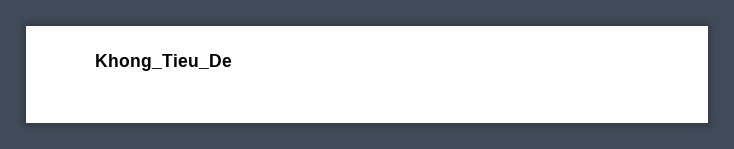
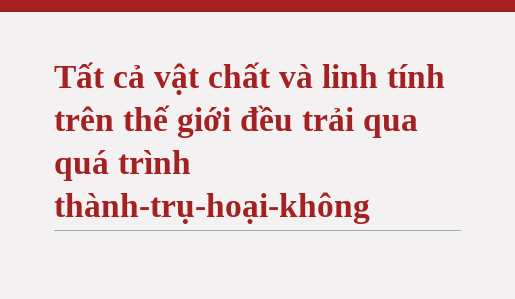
- Khong_Tieu_De
+ Tất cả vật chất và linh tính trên thế giới đều trải qua quá trình thành-trụ-hoại-không

